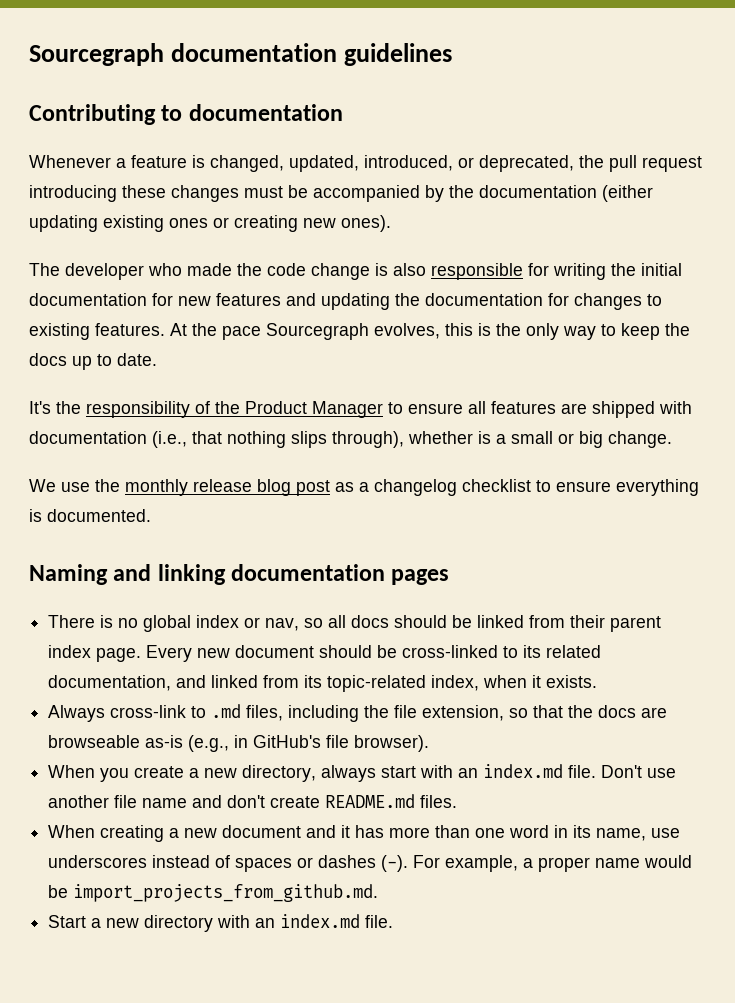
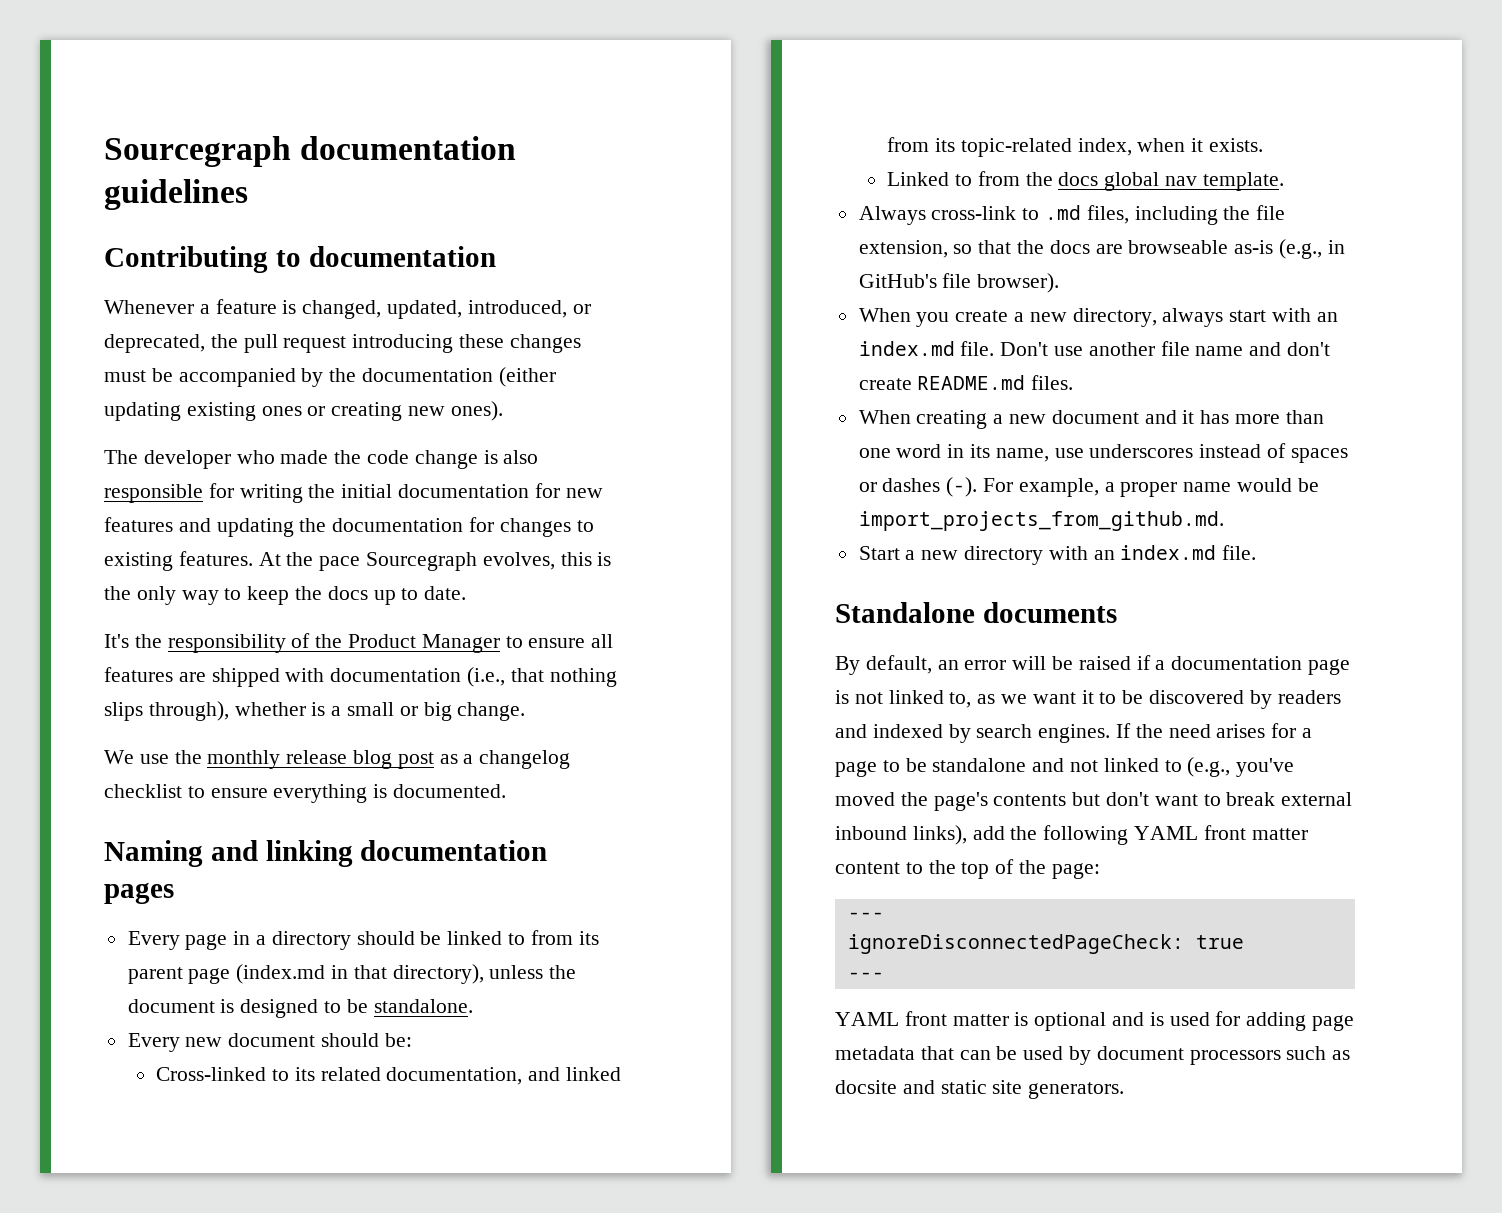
- There is no global index or nav, so all docs should be linked from their parent index page. Every new document should be cross-linked to its related documentation, and linked from its topic-related index, when it exists.
+ Every page in a directory should be linked to from its parent page (index.md in that directory), unless the document is designed to be standalone.
+ Every new document should be:
+ Cross-linked to its related documentation, and linked from its topic-related index, when it exists.
+ Linked to from the docs global nav template.
+ Standalone documents
+ By default, an error will be raised if a documentation page is not linked to, as we want it to be discovered by readers and indexed by search engines. If the need arises for a page to be standalone and not linked to (e.g., you've moved the page's contents but don't want to break external inbound links), add the following YAML front matter content to the top of the page:
+ ---
+ ignoreDisconnectedPageCheck: true
+ ---
+ YAML front matter is optional and is used for adding page metadata that can be used by document processors such as docsite and static site generators.

